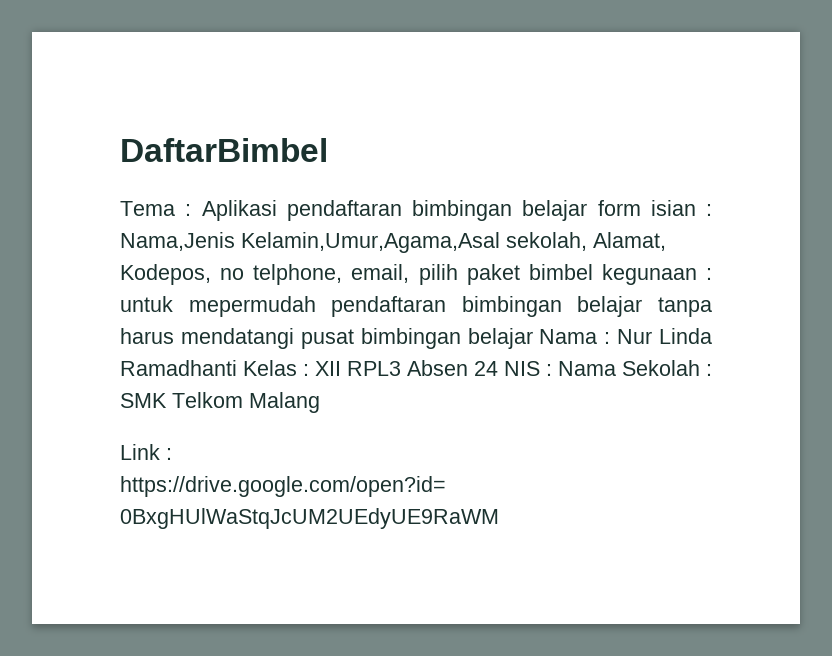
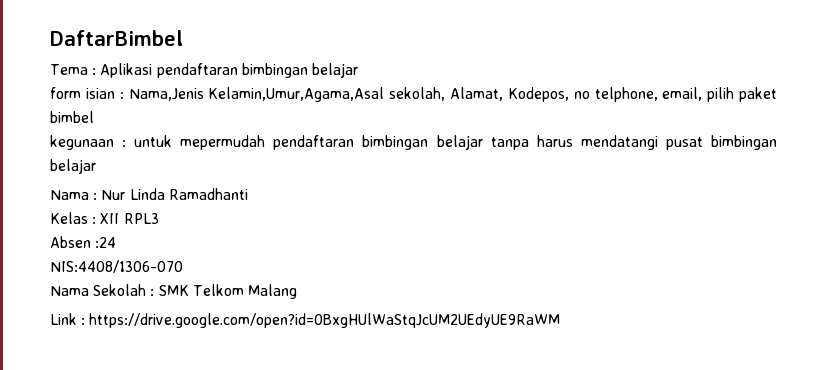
- Tema : Aplikasi pendaftaran bimbingan belajar form isian : Nama,Jenis Kelamin,Umur,Agama,Asal sekolah, Alamat, Kodepos, no telphone, email, pilih paket bimbel kegunaan : untuk mepermudah pendaftaran bimbingan belajar tanpa harus mendatangi pusat bimbingan belajar Nama : Nur Linda Ramadhanti Kelas : XII RPL3 Absen 24 NIS : Nama Sekolah : SMK Telkom Malang
+ Tema : Aplikasi pendaftaran bimbingan belajar
+ form isian : Nama,Jenis Kelamin,Umur,Agama,Asal sekolah, Alamat, Kodepos, no telphone, email, pilih paket bimbel
+ kegunaan : untuk mepermudah pendaftaran bimbingan belajar tanpa harus mendatangi pusat bimbingan belajar
+ Nama : Nur Linda Ramadhanti
+ Kelas : XII RPL3
+ Absen :24
+ NIS:4408/1306-070
+ Nama Sekolah : SMK Telkom Malang

